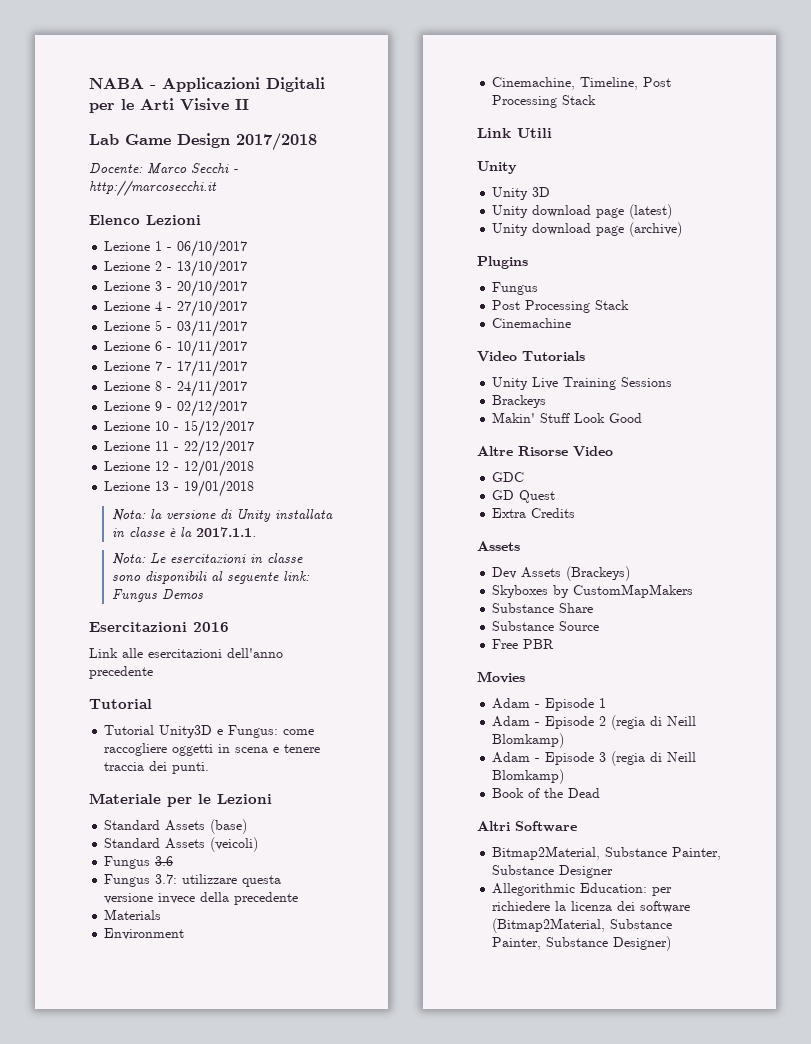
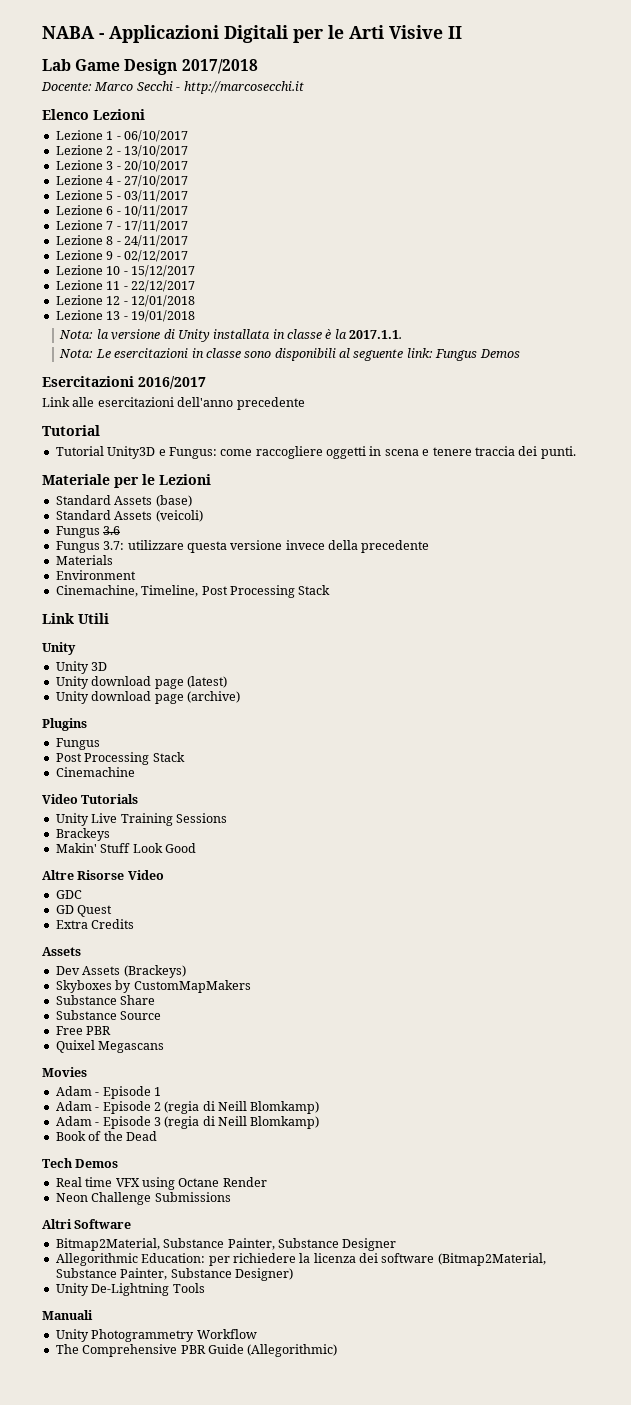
- Esercitazioni 2016
+ Esercitazioni 2016/2017
+ Quixel Megascans
+ Tech Demos
+ Real time VFX using Octane Render
+ Neon Challenge Submissions
+ Unity De-Lightning Tools
+ Manuali
+ Unity Photogrammetry Workflow
+ The Comprehensive PBR Guide (Allegorithmic)

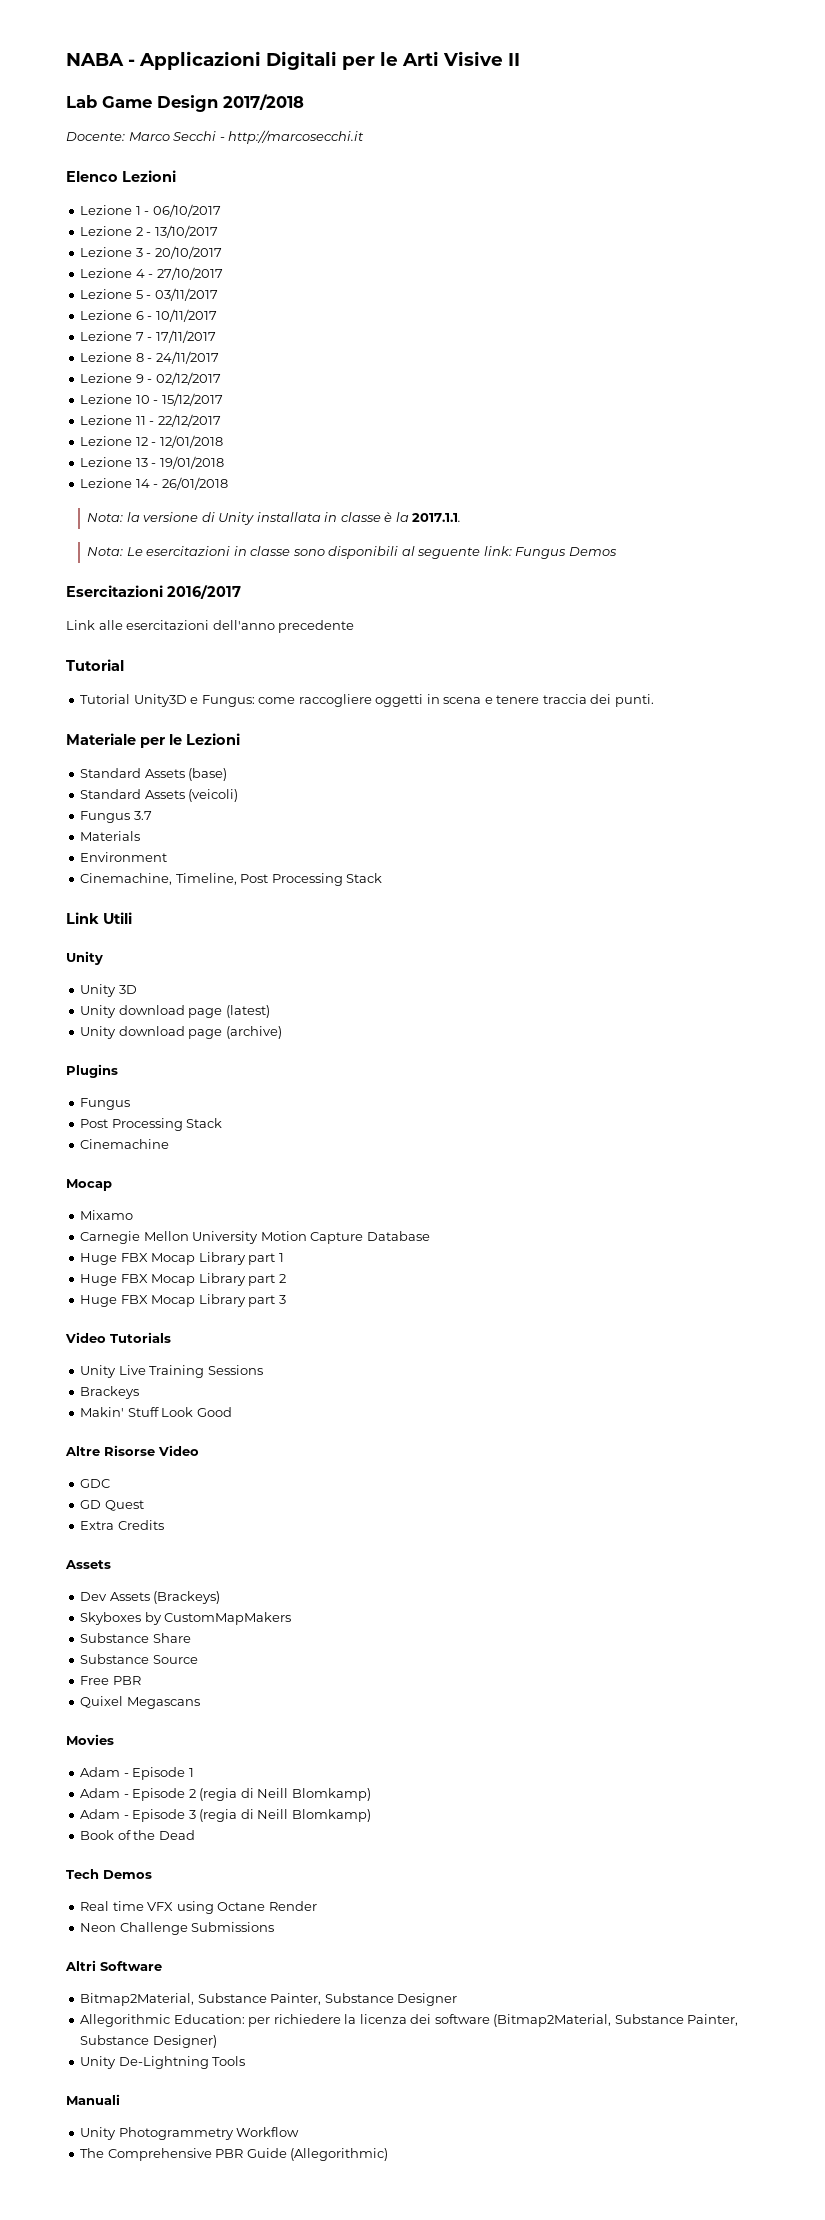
+ Lezione 14 - 26/01/2018
- Fungus 3.6
- Fungus 3.7: utilizzare questa versione invece della precedente
+ Fungus 3.7
  Cinemachine
+ Mocap
+ Mixamo
+ Carnegie Mellon University Motion Capture Database
+ Huge FBX Mocap Library part 1
+ Huge FBX Mocap Library part 2
+ Huge FBX Mocap Library part 3

